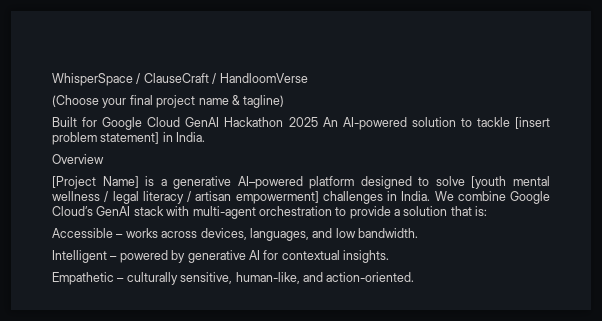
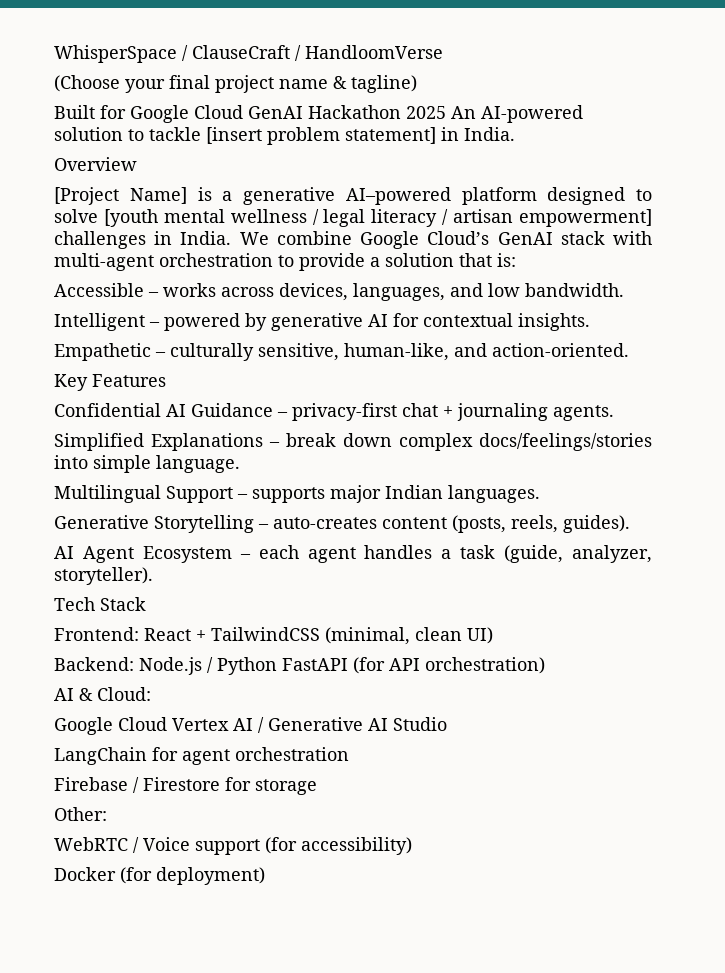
+ Key Features
+ Confidential AI Guidance – privacy-first chat + journaling agents.
+ Simplified Explanations – break down complex docs/feelings/stories into simple language.
+ Multilingual Support – supports major Indian languages.
+ Generative Storytelling – auto-creates content (posts, reels, guides).
+ AI Agent Ecosystem – each agent handles a task (guide, analyzer, storyteller).
+ Tech Stack
+ Frontend: React + TailwindCSS (minimal, clean UI)
+ Backend: Node.js / Python FastAPI (for API orchestration)
+ AI & Cloud:
+ Google Cloud Vertex AI / Generative AI Studio
+ LangChain for agent orchestration
+ Firebase / Firestore for storage
+ Other:
+ WebRTC / Voice support (for accessibility)
+ Docker (for deployment)

